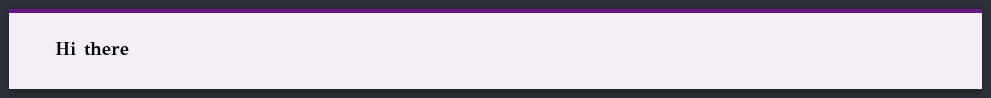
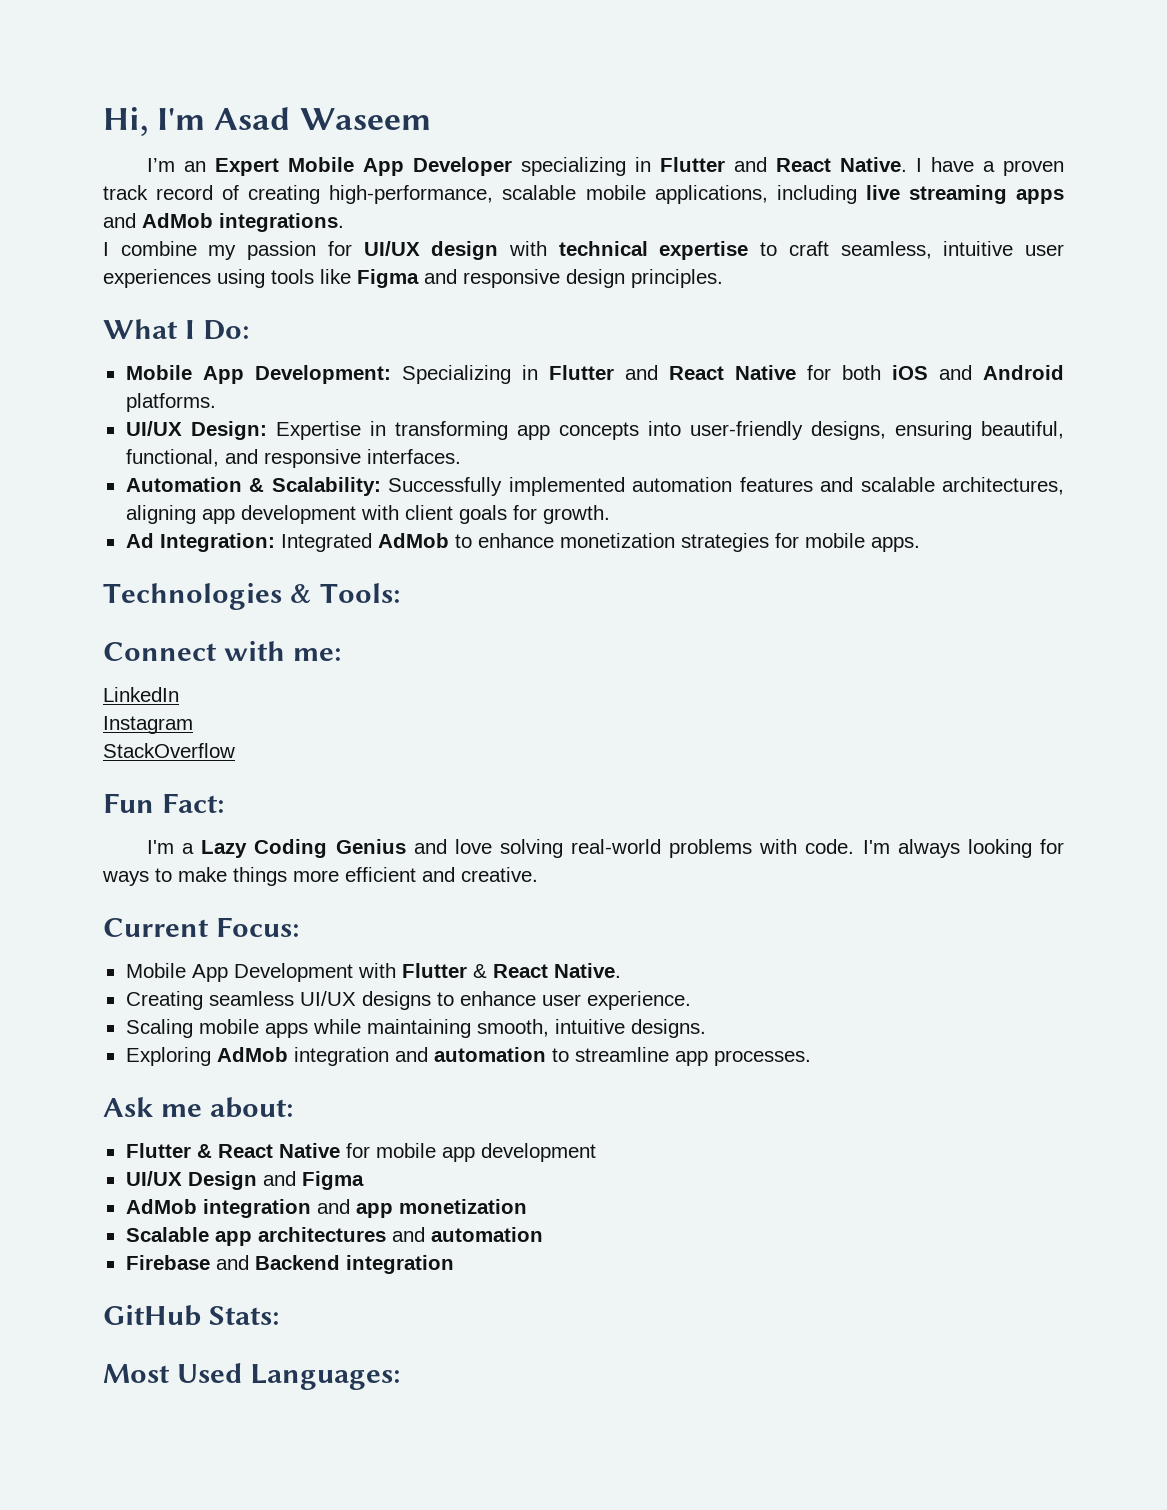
- Hi there
+ Hi, I'm Asad Waseem
+ I’m an Expert Mobile App Developer specializing in Flutter and React Native. I have a proven track record of creating high-performance, scalable mobile applications, including live streaming apps and AdMob integrations.
+ I combine my passion for UI/UX design with technical expertise to craft seamless, intuitive user experiences using tools like Figma and responsive design principles.
+ What I Do:
+ Mobile App Development: Specializing in Flutter and React Native for both iOS and Android platforms.
+ UI/UX Design: Expertise in transforming app concepts into user-friendly designs, ensuring beautiful, functional, and responsive interfaces.
+ Automation & Scalability: Successfully implemented automation features and scalable architectures, aligning app development with client goals for growth.
+ Ad Integration: Integrated AdMob to enhance monetization strategies for mobile apps.
+ Technologies & Tools:
+ Connect with me:
+ LinkedIn
+ Instagram
+ StackOverflow
+ Fun Fact:
+ I'm a Lazy Coding Genius and love solving real-world problems with code. I'm always looking for ways to make things more efficient and creative.
+ Current Focus:
+ Mobile App Development with Flutter & React Native.
+ Creating seamless UI/UX designs to enhance user experience.
+ Scaling mobile apps while maintaining smooth, intuitive designs.
+ Exploring AdMob integration and automation to streamline app processes.
+ Ask me about:
+ Flutter & React Native for mobile app development
+ UI/UX Design and Figma
+ AdMob integration and app monetization
+ Scalable app architectures and automation
+ Firebase and Backend integration
+ GitHub Stats:
+ Most Used Languages:

